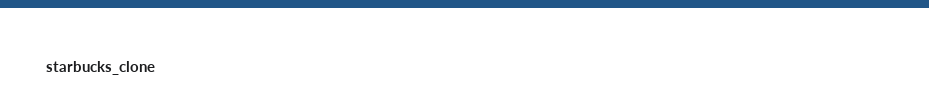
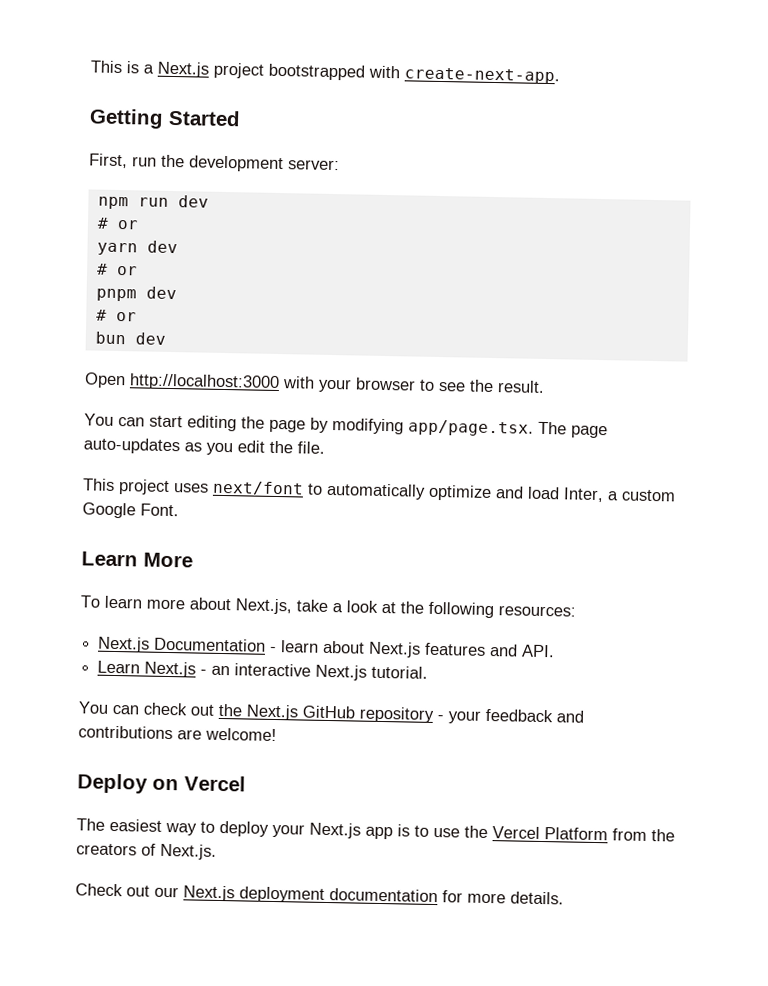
- starbucks_clone
+ This is a Next.js project bootstrapped with create-next-app.
+ Getting Started
+ First, run the development server:
+ npm run dev
+ # or
+ yarn dev
+ # or
+ pnpm dev
+ # or
+ bun dev
+ Open http://localhost:3000 with your browser to see the result.
+ You can start editing the page by modifying app/page.tsx. The page auto-updates as you edit the file.
+ This project uses next/font to automatically optimize and load Inter, a custom Google Font.
+ Learn More
+ To learn more about Next.js, take a look at the following resources:
+ Next.js Documentation - learn about Next.js features and API.
+ Learn Next.js - an interactive Next.js tutorial.
+ You can check out the Next.js GitHub repository - your feedback and contributions are welcome!
+ Deploy on Vercel
+ The easiest way to deploy your Next.js app is to use the Vercel Platform from the creators of Next.js.
+ Check out our Next.js deployment documentation for more details.

